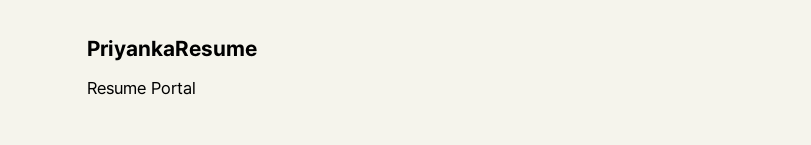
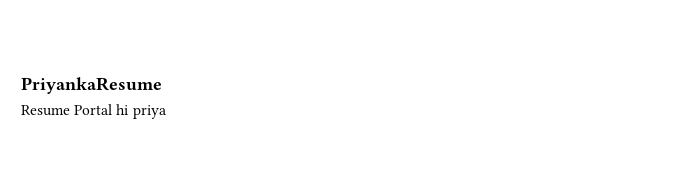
- Resume Portal
+ Resume Portal hi priya

